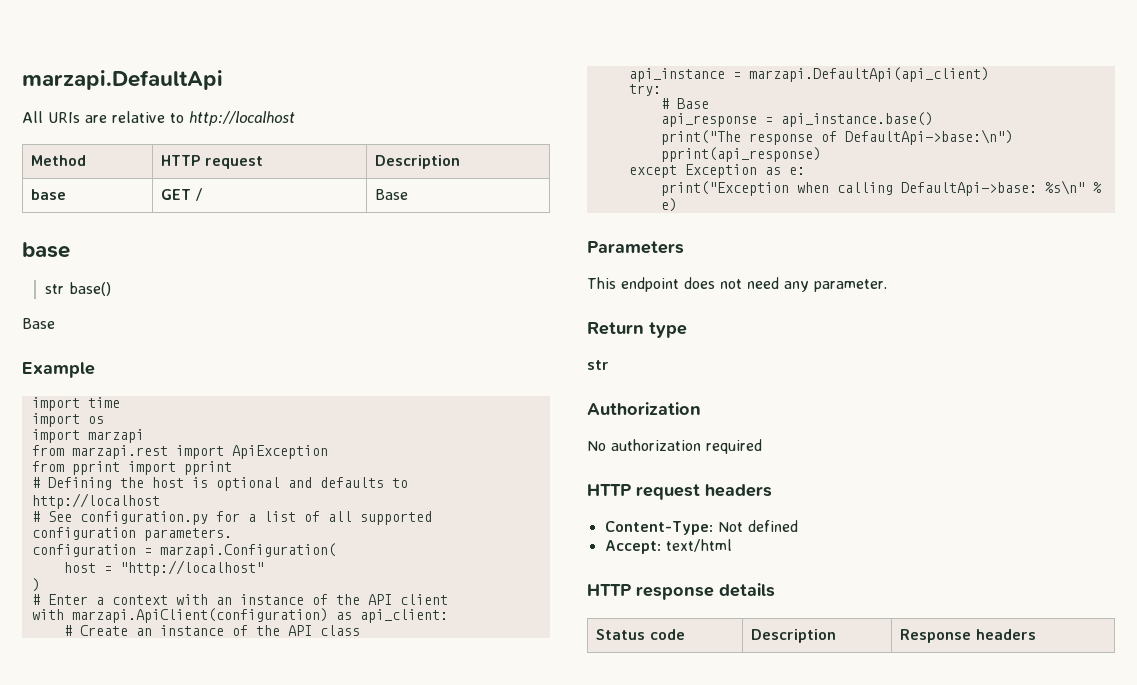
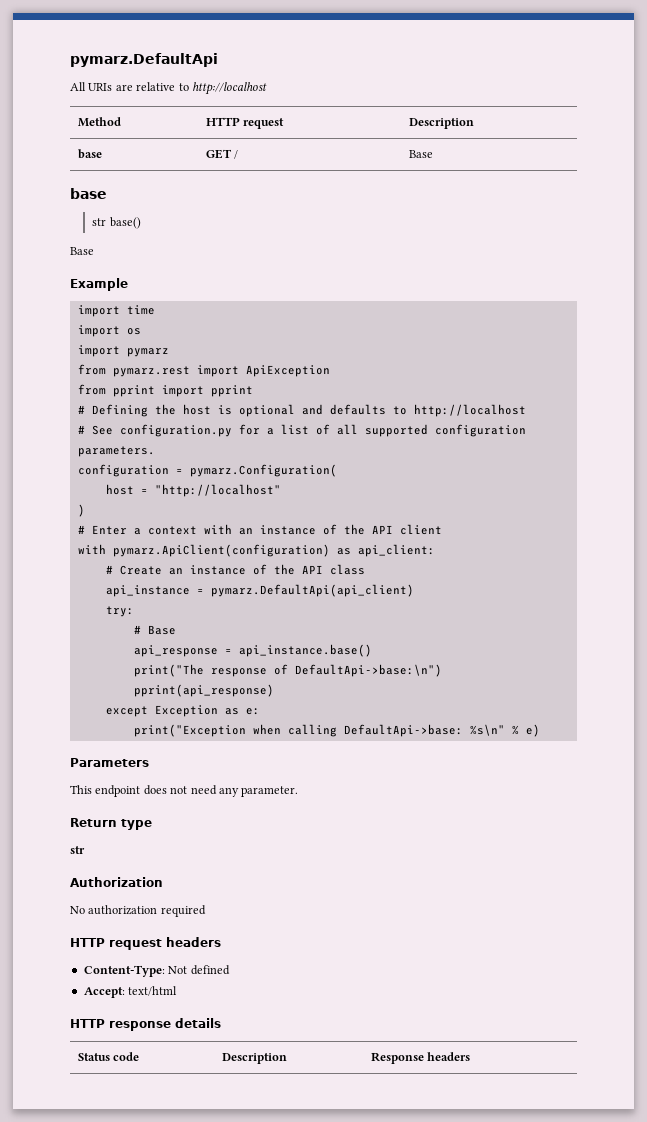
- marzapi.DefaultApi
+ pymarz.DefaultApi
- import marzapi
- from marzapi.rest import ApiException
+ import pymarz
+ from pymarz.rest import ApiException
- configuration = marzapi.Configuration(
+ configuration = pymarz.Configuration(
- with marzapi.ApiClient(configuration) as api_client:
+ with pymarz.ApiClient(configuration) as api_client:
- api_instance = marzapi.DefaultApi(api_client)
+ api_instance = pymarz.DefaultApi(api_client)

